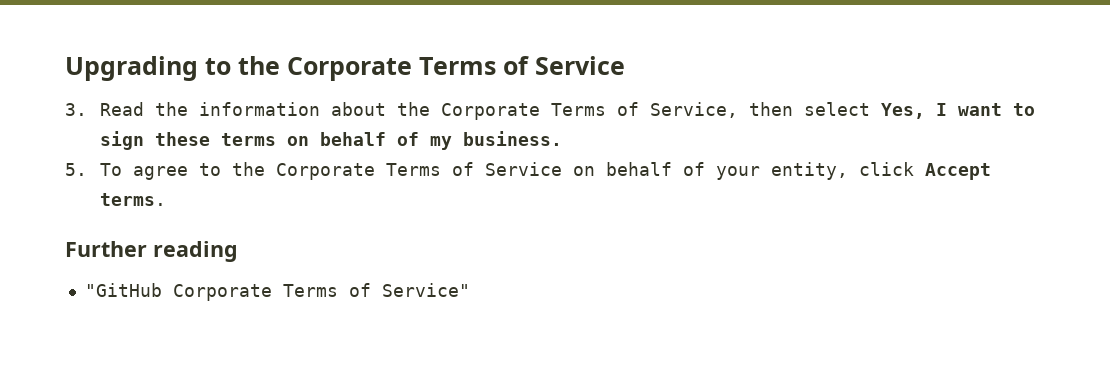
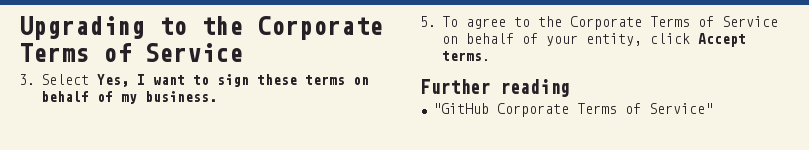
- 3. Read the information about the Corporate Terms of Service, then select Yes, I want to sign these terms on behalf of my business.
+ 3. Select Yes, I want to sign these terms on behalf of my business.

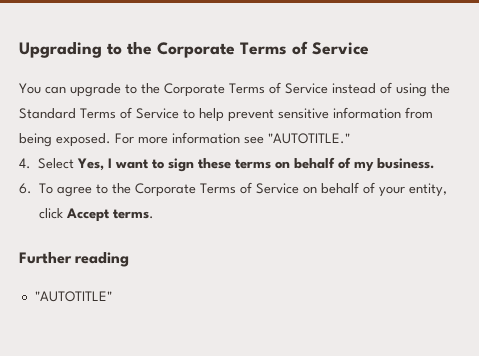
- 3. Select Yes, I want to sign these terms on behalf of my business.
+ You can upgrade to the Corporate Terms of Service instead of using the Standard Terms of Service to help prevent sensitive information from being exposed. For more information see "AUTOTITLE."
+ 4. Select Yes, I want to sign these terms on behalf of my business.
- 5. To agree to the Corporate Terms of Service on behalf of your entity, click Accept terms.
+ 6. To agree to the Corporate Terms of Service on behalf of your entity, click Accept terms.
- "GitHub Corporate Terms of Service"
+ "AUTOTITLE"

